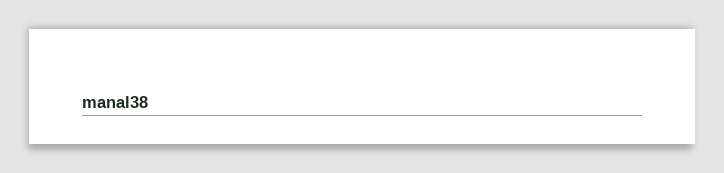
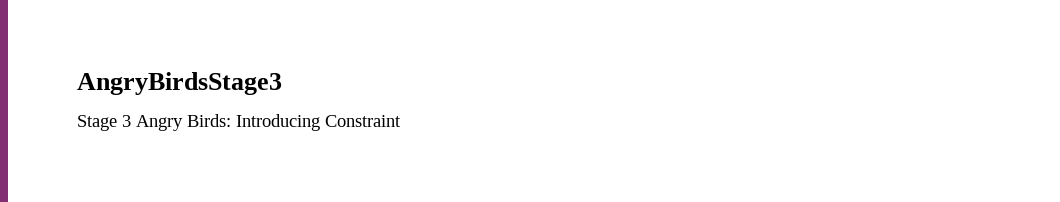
- manal38
+ AngryBirdsStage3
+ Stage 3 Angry Birds: Introducing Constraint

